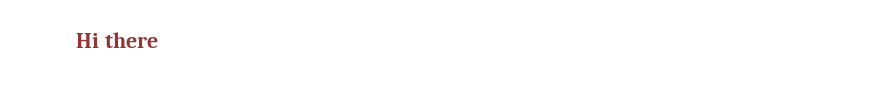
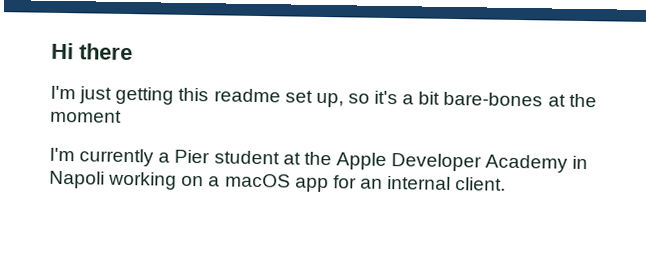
+ I'm just getting this readme set up, so it's a bit bare-bones at the moment
+ I'm currently a Pier student at the Apple Developer Academy in Napoli working on a macOS app for an internal client.

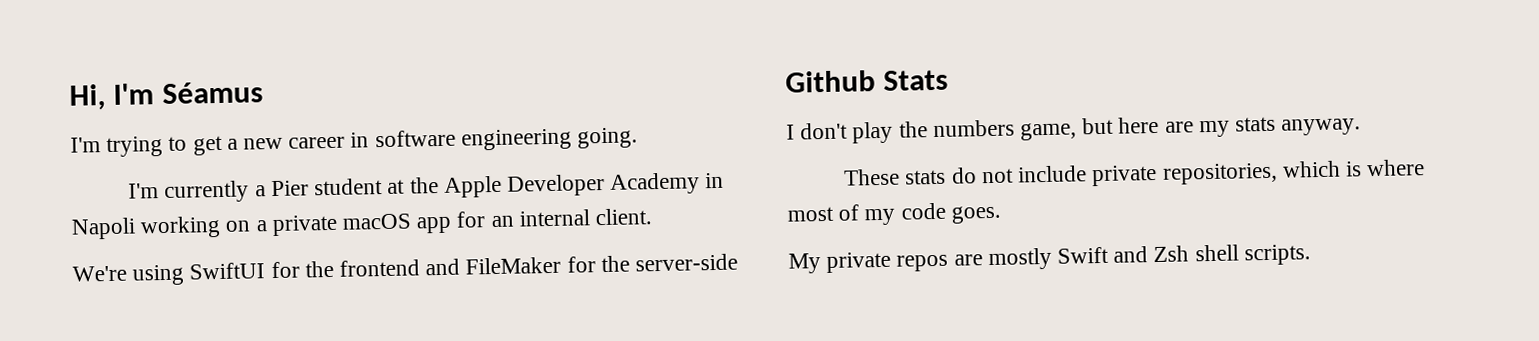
- Hi there
- I'm just getting this readme set up, so it's a bit bare-bones at the moment
+ Hi, I'm Séamus
+ I'm trying to get a new career in software engineering going.
- I'm currently a Pier student at the Apple Developer Academy in Napoli working on a macOS app for an internal client.
+ I'm currently a Pier student at the Apple Developer Academy in Napoli working on a private macOS app for an internal client.
+ We're using SwiftUI for the frontend and FileMaker for the server-side
+ Github Stats
+ I don't play the numbers game, but here are my stats anyway.
+ These stats do not include private repositories, which is where most of my code goes.
+ My private repos are mostly Swift and Zsh shell scripts.

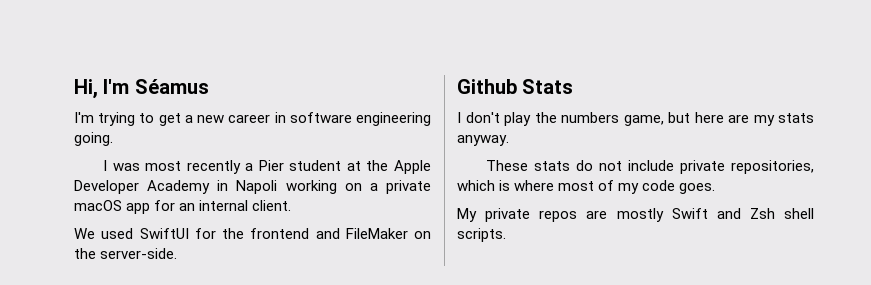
- I'm currently a Pier student at the Apple Developer Academy in Napoli working on a private macOS app for an internal client.
+ I was most recently a Pier student at the Apple Developer Academy in Napoli working on a private macOS app for an internal client.
- We're using SwiftUI for the frontend and FileMaker for the server-side
+ We used SwiftUI for the frontend and FileMaker on the server-side.

